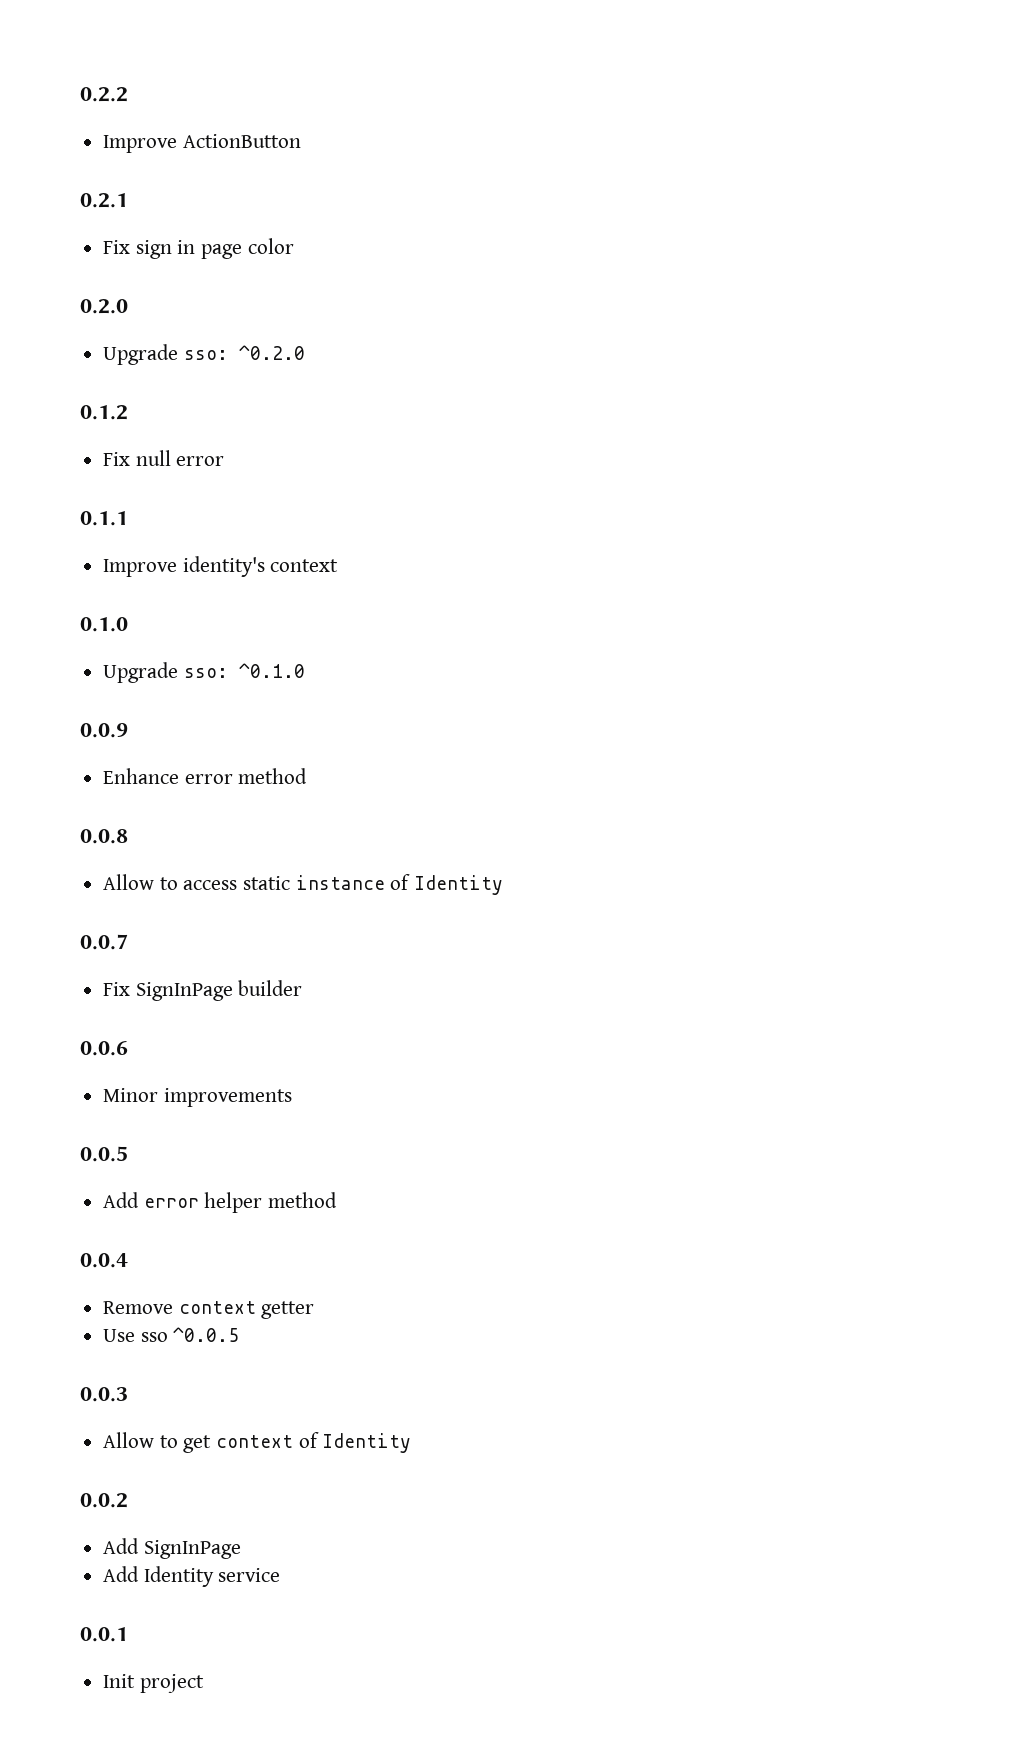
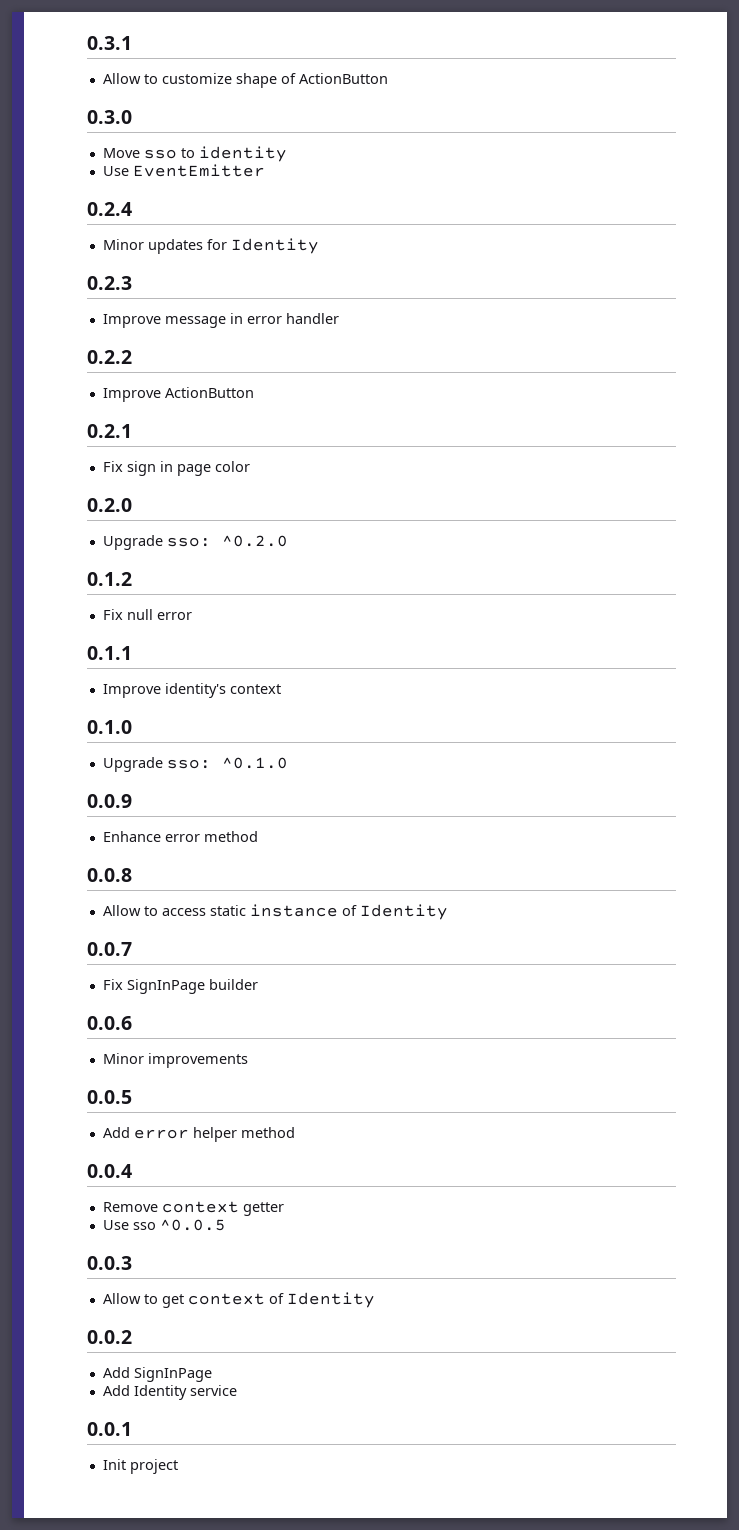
+ 0.3.1
+ Allow to customize shape of ActionButton
+ 0.3.0
+ Move sso to identity
+ Use EventEmitter
+ 0.2.4
+ Minor updates for Identity
+ 0.2.3
+ Improve message in error handler

